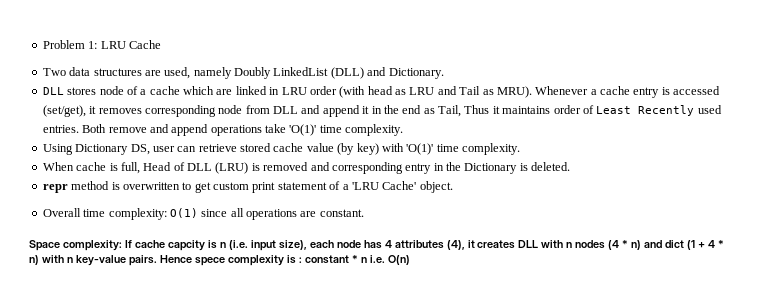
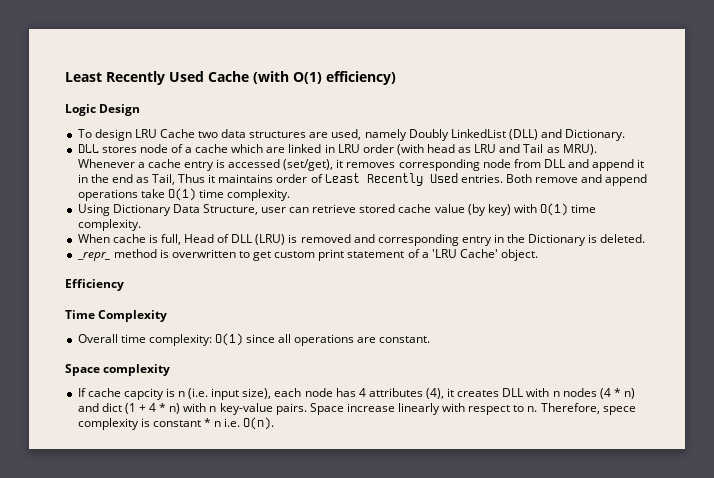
- Problem 1: LRU Cache
- Two data structures are used, namely Doubly LinkedList (DLL) and Dictionary.
+ Least Recently Used Cache (with O(1) efficiency)
+ Logic Design
+ To design LRU Cache two data structures are used, namely Doubly LinkedList (DLL) and Dictionary.
- Whenever a cache entry is accessed (set/get), it removes corresponding node from DLL and append it in the end as Tail, Thus it maintains order of Least Recently used entries.
+ Whenever a cache entry is accessed (set/get), it removes corresponding node from DLL and append it in the end as Tail, Thus it maintains order of Least Recently Used entries.
- Both remove and append operations take 'O(1)' time complexity.
+ Both remove and append operations take O(1) time complexity.
- Using Dictionary DS, user can retrieve stored cache value (by key) with 'O(1)' time complexity.
+ Using Dictionary Data Structure, user can retrieve stored cache value (by key) with O(1) time complexity.
- repr method is overwritten to get custom print statement of a 'LRU Cache' object.
+ _repr_ method is overwritten to get custom print statement of a 'LRU Cache' object.
+ Efficiency
+ Time Complexity
- Space complexity: If cache capcity is n (i.e. input size), each node has 4 attributes (4), it creates DLL with n nodes (4 * n) and dict (1 + 4 * n) with n key-value pairs.
+ Space complexity
+ If cache capcity is n (i.e. input size), each node has 4 attributes (4), it creates DLL with n nodes (4 * n) and dict (1 + 4 * n) with n key-value pairs.
- Hence spece complexity is : constant * n i.e. O(n)
+ Space increase linearly with respect to n. Therefore, spece complexity is constant * n i.e. O(n).

